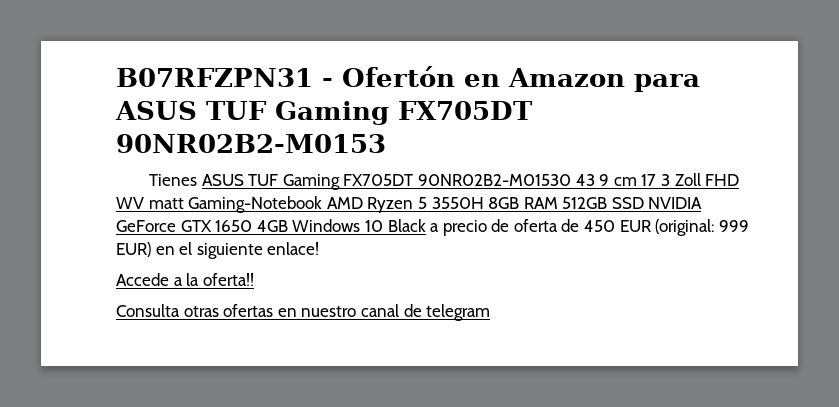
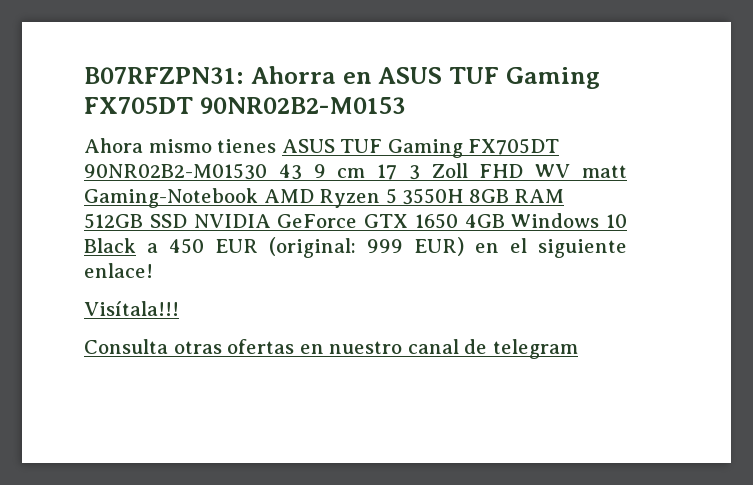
- B07RFZPN31 - Ofertón en Amazon para ASUS TUF Gaming FX705DT 90NR02B2-M0153
+ B07RFZPN31: Ahorra en ASUS TUF Gaming FX705DT 90NR02B2-M0153
- Tienes ASUS TUF Gaming FX705DT 90NR02B2-M01530 43 9 cm 17 3 Zoll FHD WV matt Gaming-Notebook AMD Ryzen 5 3550H 8GB RAM 512GB SSD NVIDIA GeForce GTX 1650 4GB Windows 10 Black a precio de oferta de 450 EUR (original: 999 EUR) en el siguiente enlace!
+ Ahora mismo tienes ASUS TUF Gaming FX705DT 90NR02B2-M01530 43 9 cm 17 3 Zoll FHD WV matt Gaming-Notebook AMD Ryzen 5 3550H 8GB RAM 512GB SSD NVIDIA GeForce GTX 1650 4GB Windows 10 Black a 450 EUR (original: 999 EUR) en el siguiente enlace!
- Accede a la oferta!!
+ Visítala!!!

